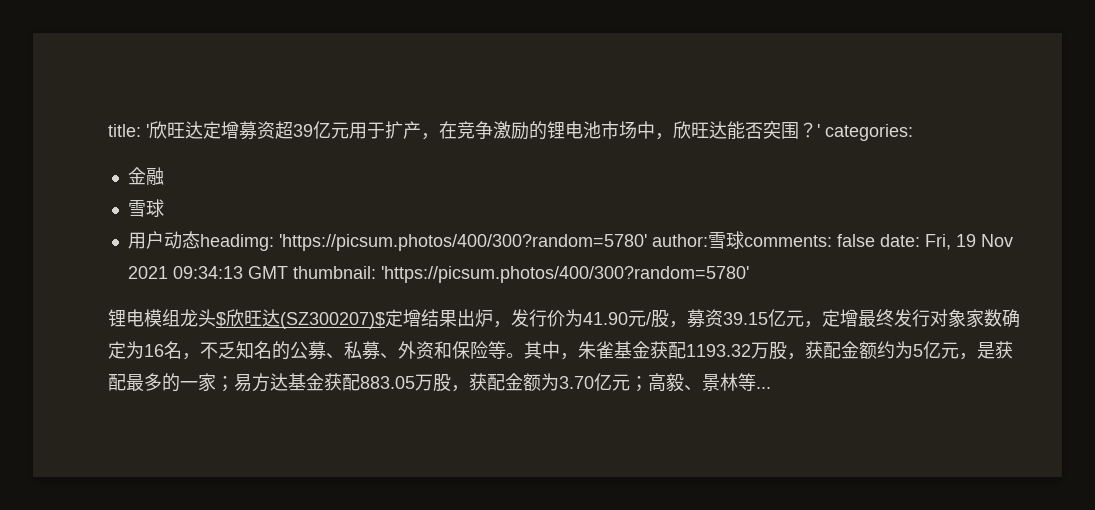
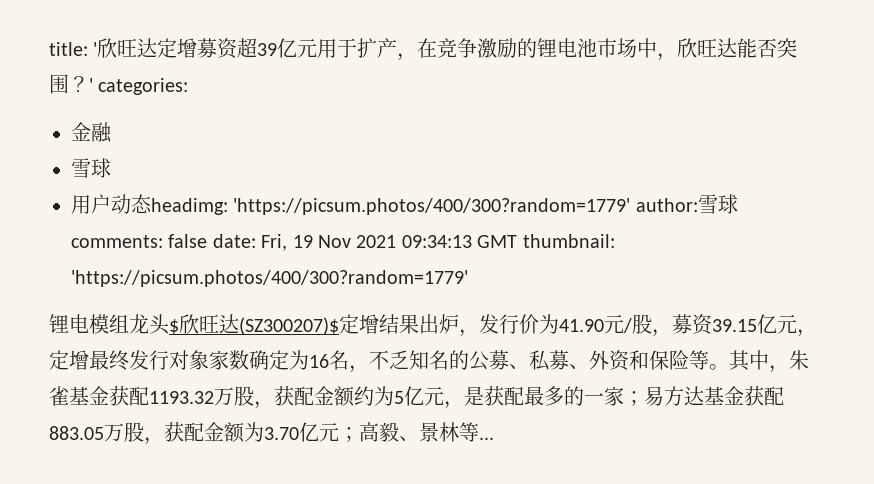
- 用户动态headimg: 'https://picsum.photos/400/300?random=5780' author:雪球comments: false date: Fri, 19 Nov 2021 09:34:13 GMT thumbnail: 'https://picsum.photos/400/300?random=5780'
+ 用户动态headimg: 'https://picsum.photos/400/300?random=1779' author:雪球comments: false date: Fri, 19 Nov 2021 09:34:13 GMT thumbnail: 'https://picsum.photos/400/300?random=1779'

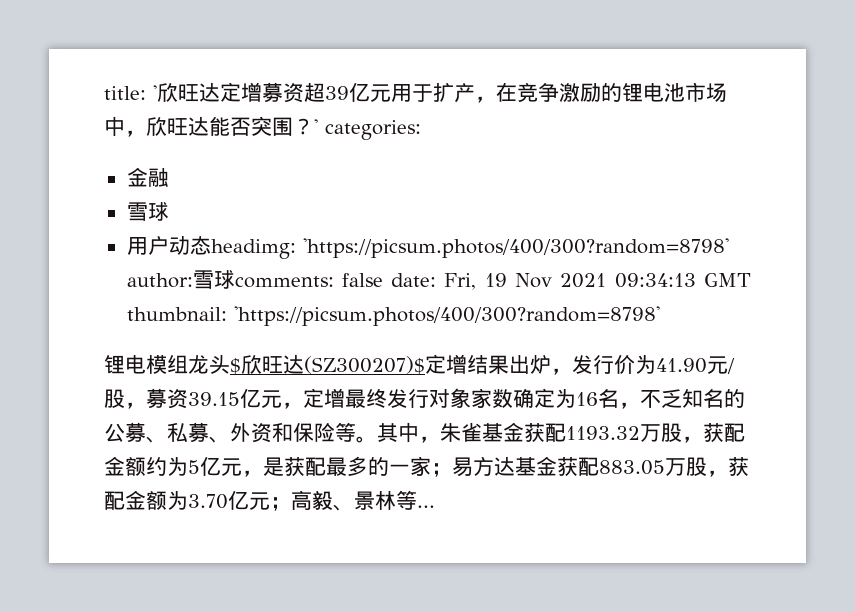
- 用户动态headimg: 'https://picsum.photos/400/300?random=1779' author:雪球comments: false date: Fri, 19 Nov 2021 09:34:13 GMT thumbnail: 'https://picsum.photos/400/300?random=1779'
+ 用户动态headimg: 'https://picsum.photos/400/300?random=8798' author:雪球comments: false date: Fri, 19 Nov 2021 09:34:13 GMT thumbnail: 'https://picsum.photos/400/300?random=8798'

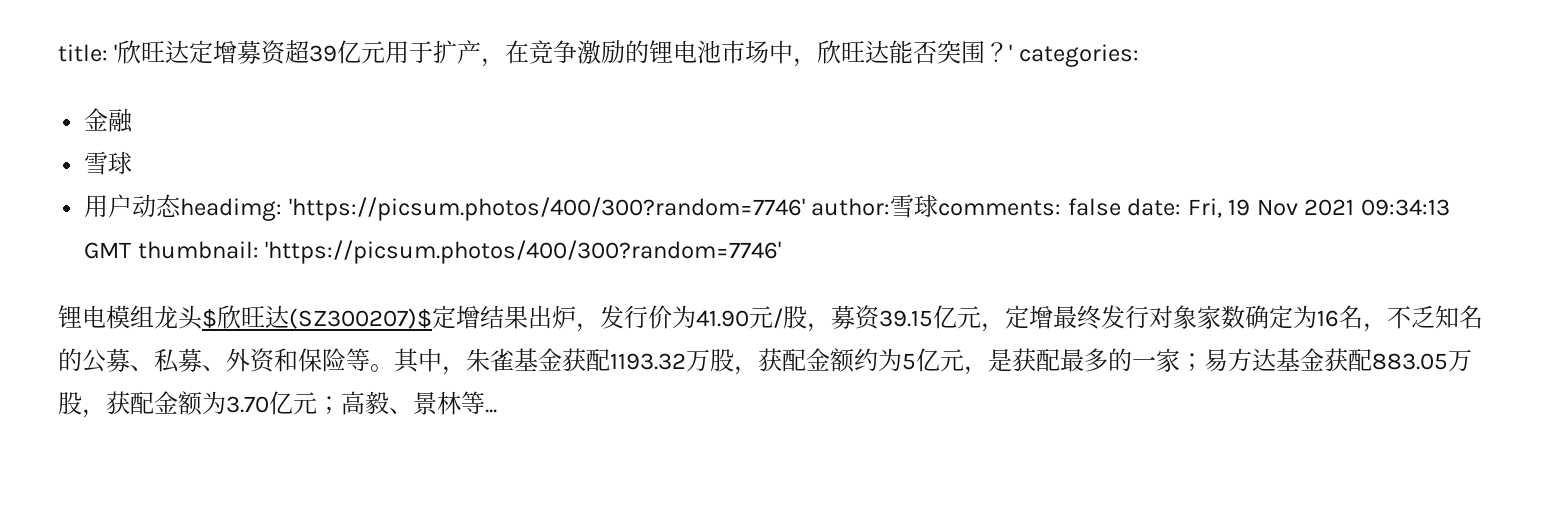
- 用户动态headimg: 'https://picsum.photos/400/300?random=8798' author:雪球comments: false date: Fri, 19 Nov 2021 09:34:13 GMT thumbnail: 'https://picsum.photos/400/300?random=8798'
+ 用户动态headimg: 'https://picsum.photos/400/300?random=7746' author:雪球comments: false date: Fri, 19 Nov 2021 09:34:13 GMT thumbnail: 'https://picsum.photos/400/300?random=7746'

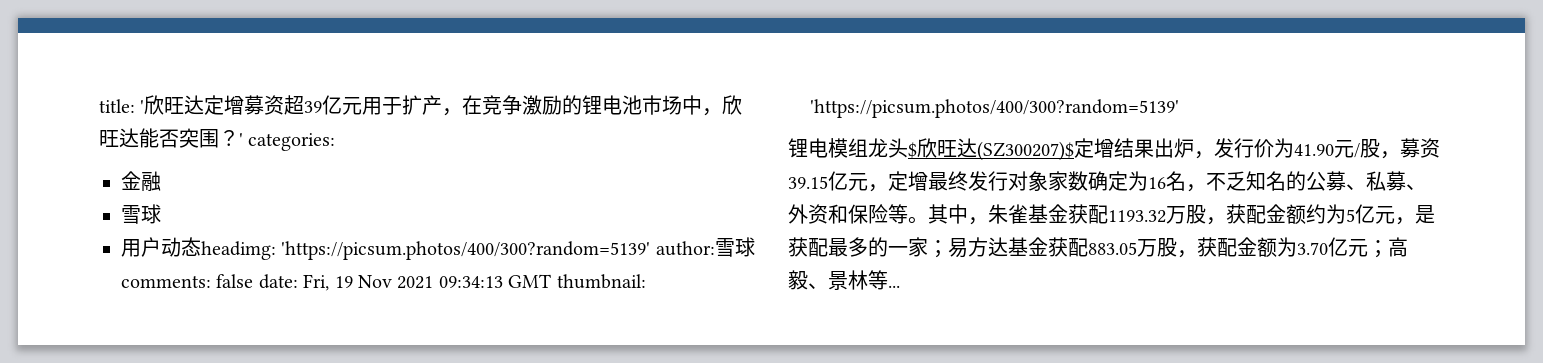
- 用户动态headimg: 'https://picsum.photos/400/300?random=7746' author:雪球comments: false date: Fri, 19 Nov 2021 09:34:13 GMT thumbnail: 'https://picsum.photos/400/300?random=7746'
+ 用户动态headimg: 'https://picsum.photos/400/300?random=5139' author:雪球comments: false date: Fri, 19 Nov 2021 09:34:13 GMT thumbnail: 'https://picsum.photos/400/300?random=5139'

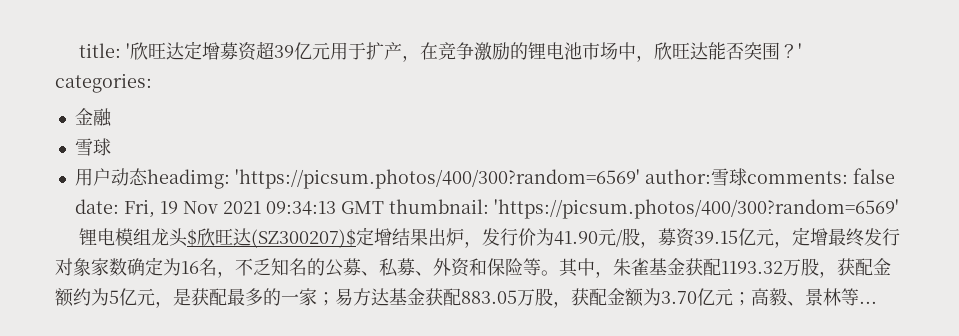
- 用户动态headimg: 'https://picsum.photos/400/300?random=5139' author:雪球comments: false date: Fri, 19 Nov 2021 09:34:13 GMT thumbnail: 'https://picsum.photos/400/300?random=5139'
+ 用户动态headimg: 'https://picsum.photos/400/300?random=6569' author:雪球comments: false date: Fri, 19 Nov 2021 09:34:13 GMT thumbnail: 'https://picsum.photos/400/300?random=6569'

